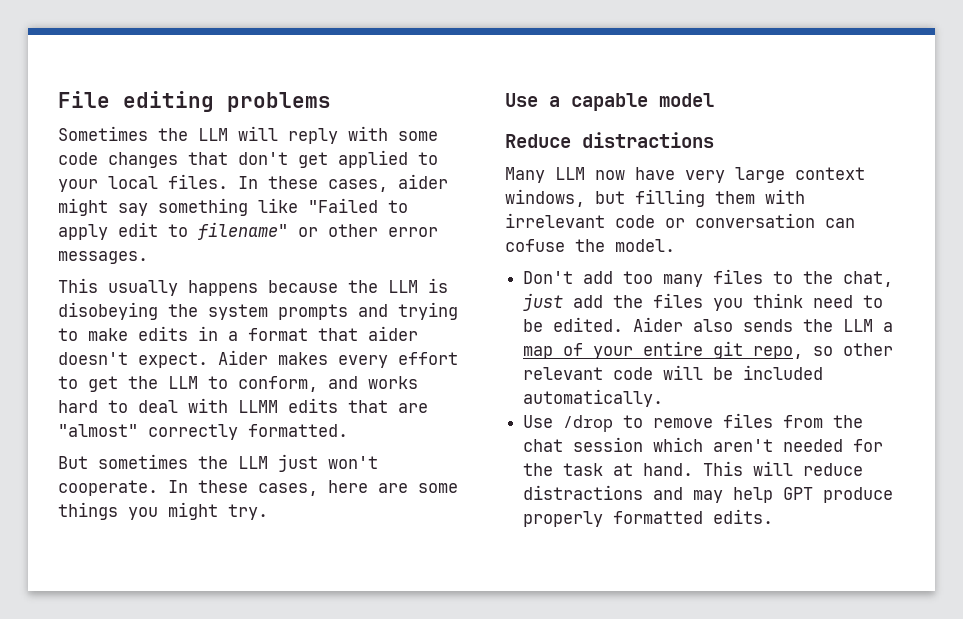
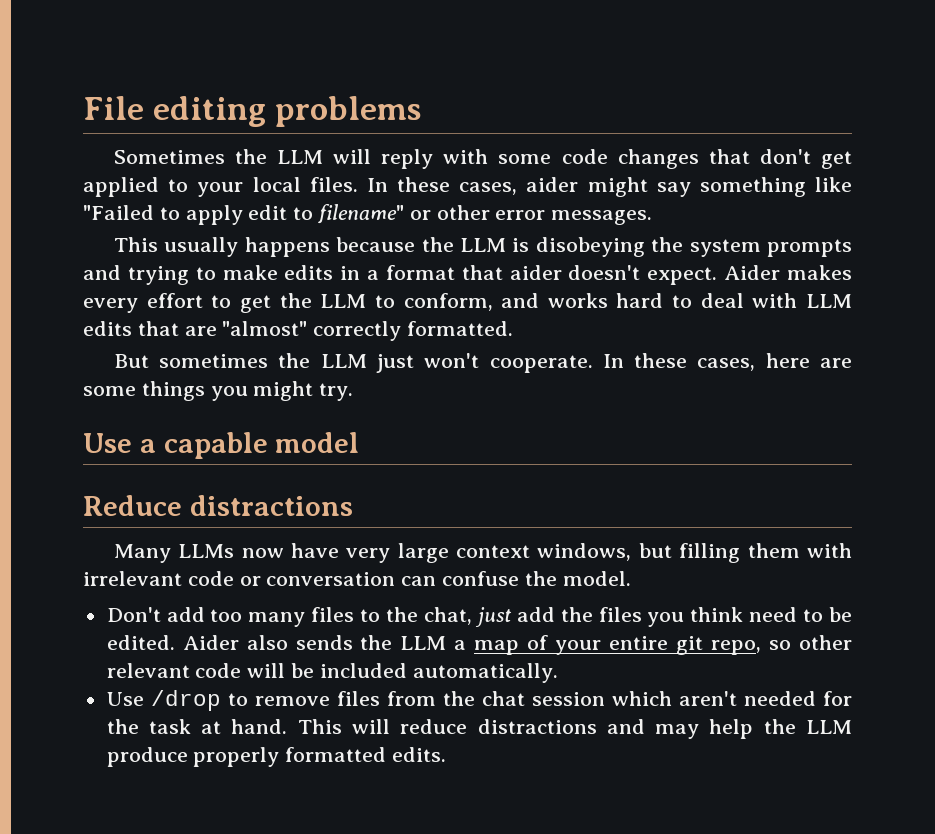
- Aider makes every effort to get the LLM to conform, and works hard to deal with LLMM edits that are "almost" correctly formatted.
+ Aider makes every effort to get the LLM to conform, and works hard to deal with LLM edits that are "almost" correctly formatted.
- Many LLM now have very large context windows, but filling them with irrelevant code or conversation can cofuse the model.
+ Many LLMs now have very large context windows, but filling them with irrelevant code or conversation can confuse the model.
- This will reduce distractions and may help GPT produce properly formatted edits.
+ This will reduce distractions and may help the LLM produce properly formatted edits.

